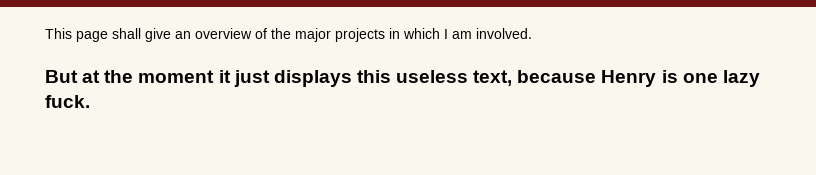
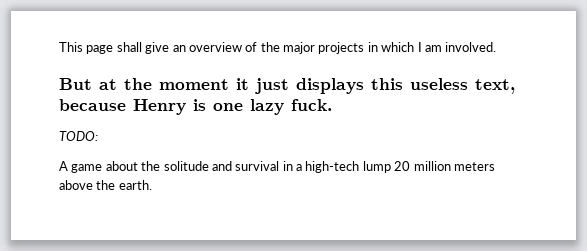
+ TODO:
+ A game about the solitude and survival in a high-tech lump 20 million meters above the earth.

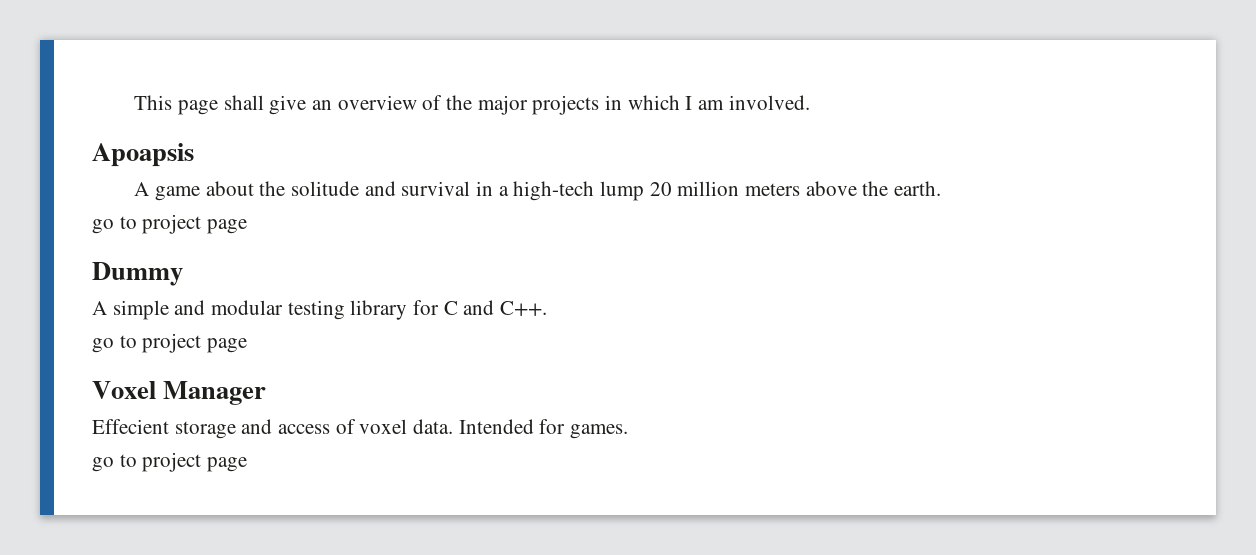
- But at the moment it just displays this useless text, because Henry is one lazy fuck.
- TODO:
+ Apoapsis
  A game about the solitude and survival in a high-tech lump 20 million meters above the earth.
+ go to project page
+ Dummy
+ A simple and modular testing library for C and C++.
+ go to project page
+ Voxel Manager
+ Effecient storage and access of voxel data. Intended for games.
+ go to project page

